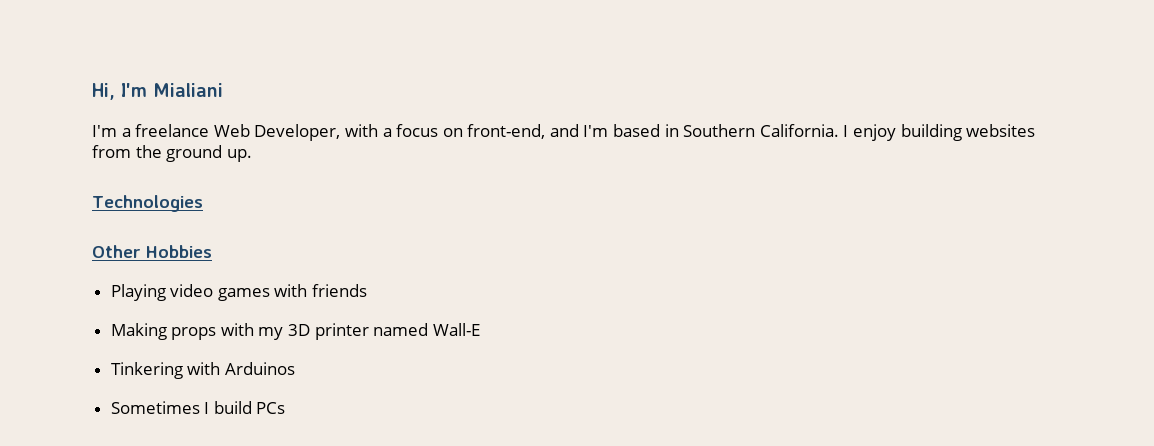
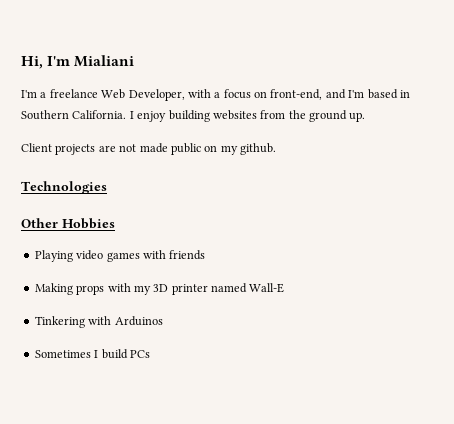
+ Client projects are not made public on my github.

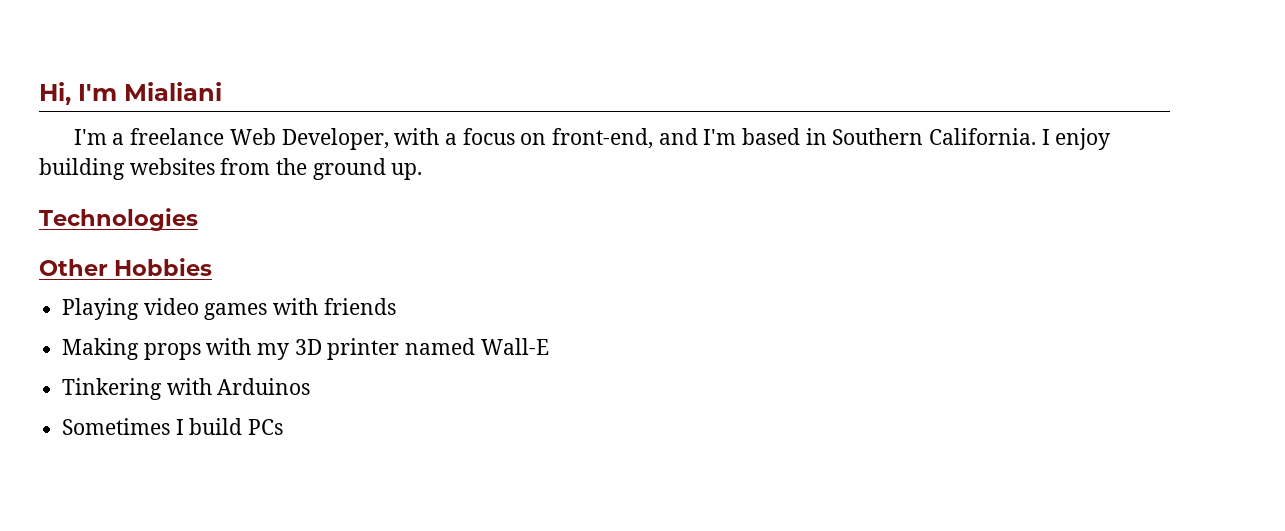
- Client projects are not made public on my github.

